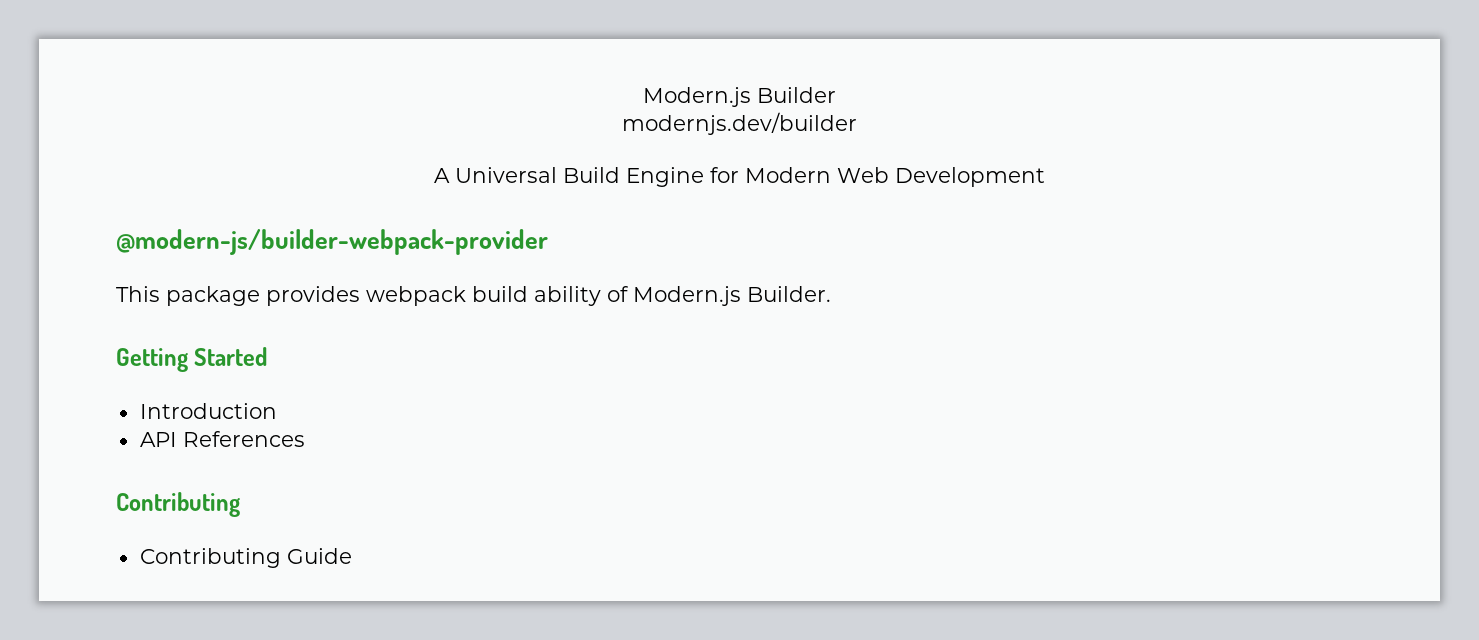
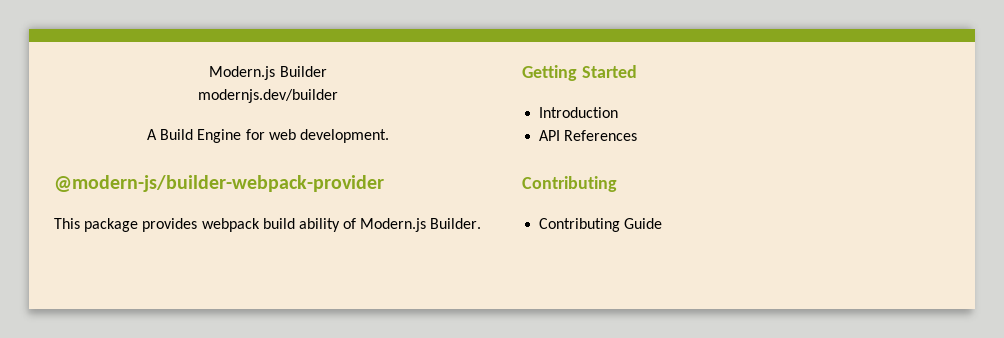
- A Universal Build Engine for Modern Web Development
+ A Build Engine for web development.

